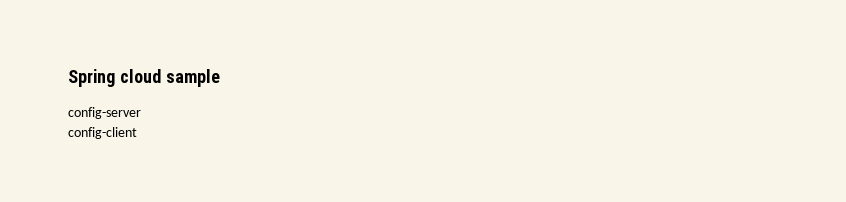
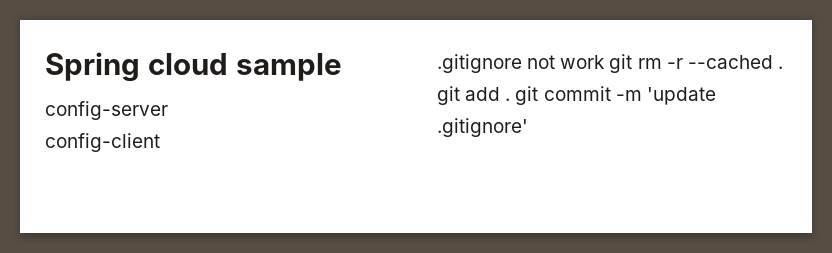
+ .gitignore not work git rm -r --cached . git add . git commit -m 'update .gitignore'

